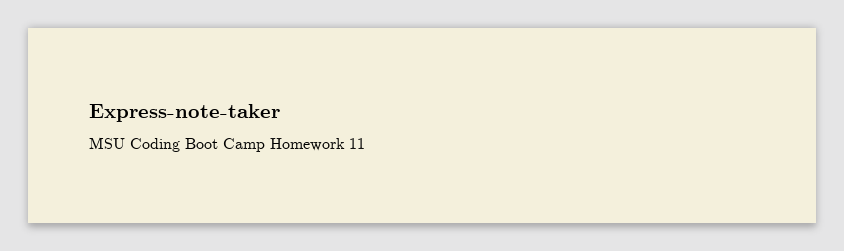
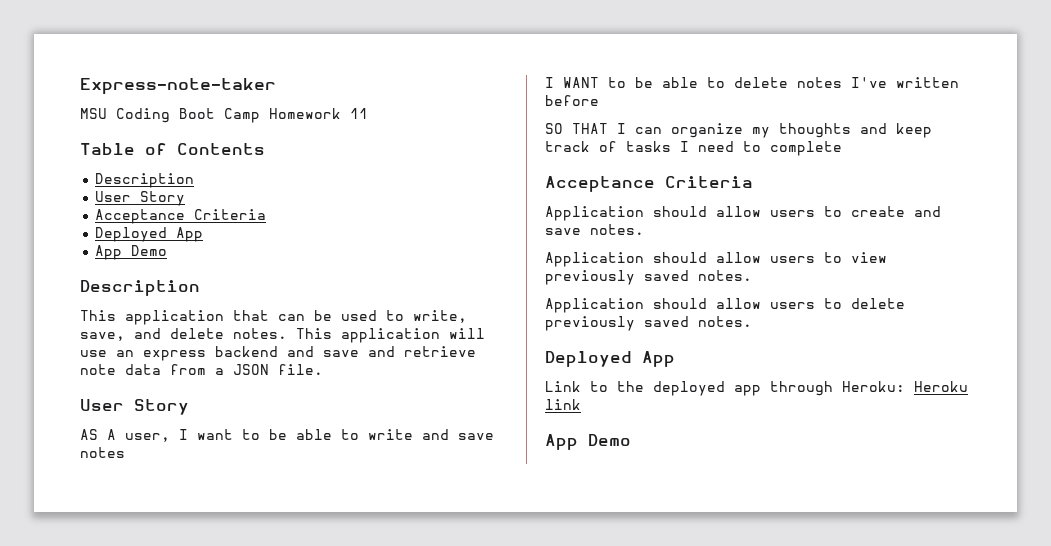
+ Table of Contents
+ Description
+ User Story
+ Acceptance Criteria
+ Deployed App
+ App Demo
+ Description
+ This application that can be used to write, save, and delete notes. This application will use an express backend and save and retrieve note data from a JSON file.
+ User Story
+ AS A user, I want to be able to write and save notes
+ I WANT to be able to delete notes I've written before
+ SO THAT I can organize my thoughts and keep track of tasks I need to complete
+ Acceptance Criteria
+ Application should allow users to create and save notes.
+ Application should allow users to view previously saved notes.
+ Application should allow users to delete previously saved notes.
+ Deployed App
+ Link to the deployed app through Heroku: Heroku link
+ App Demo

